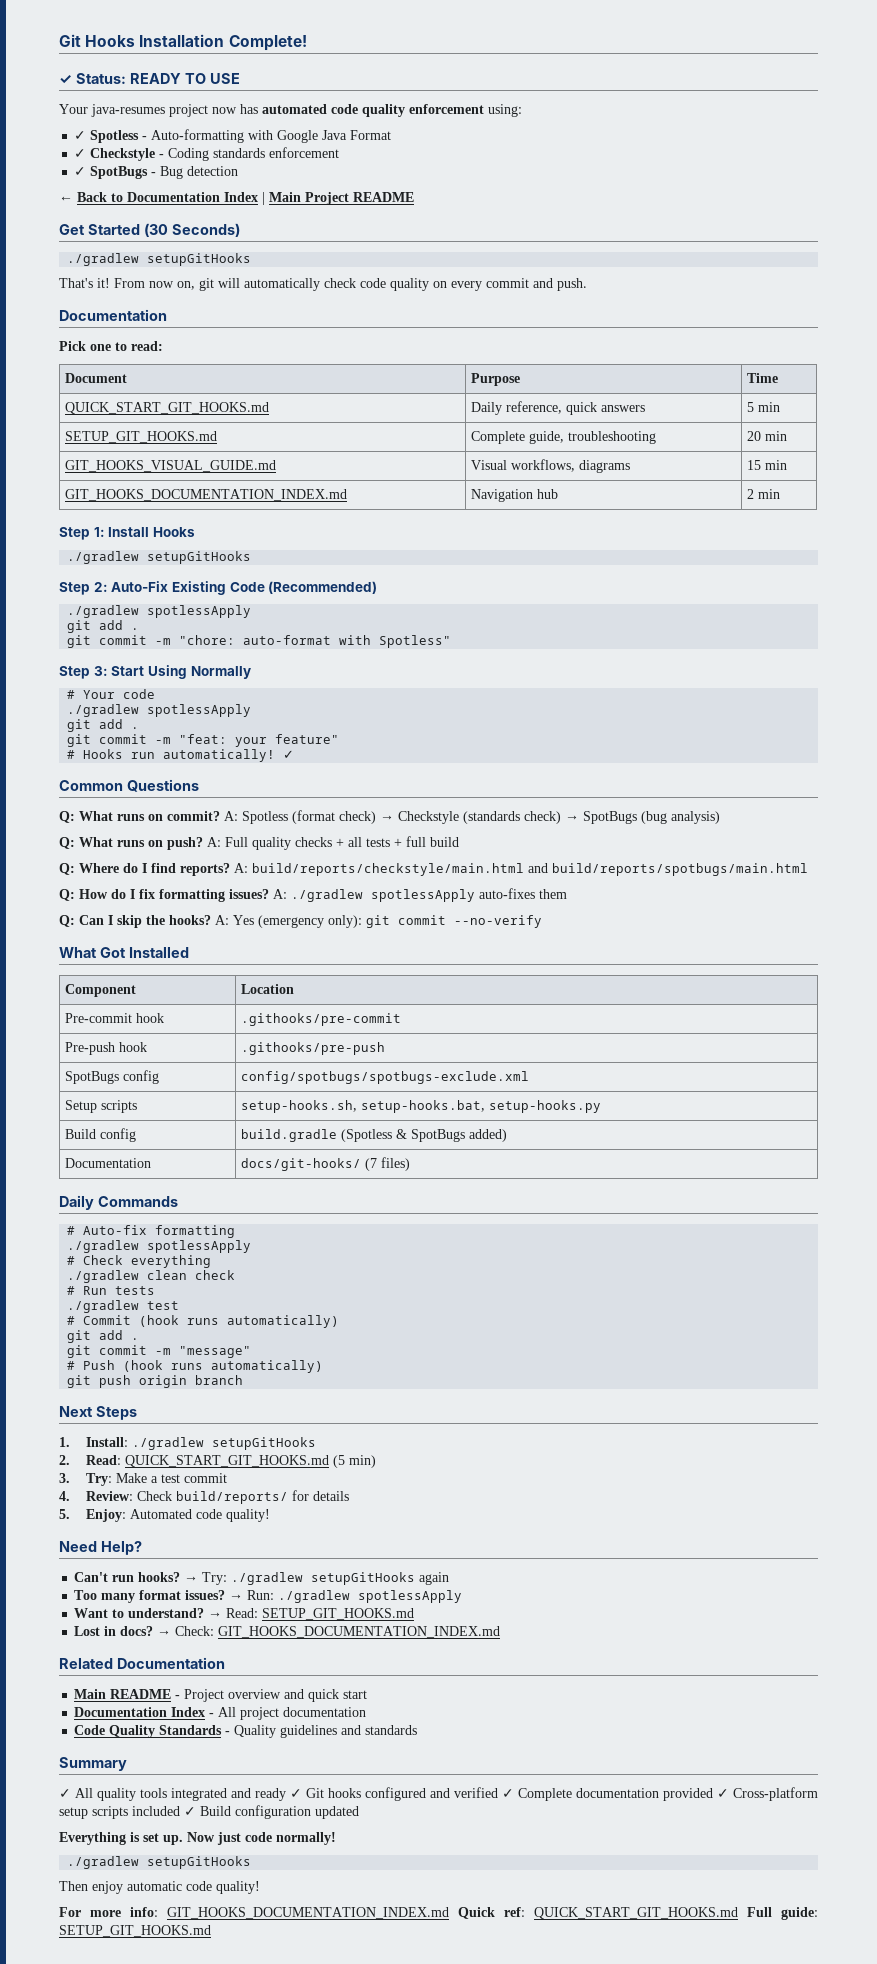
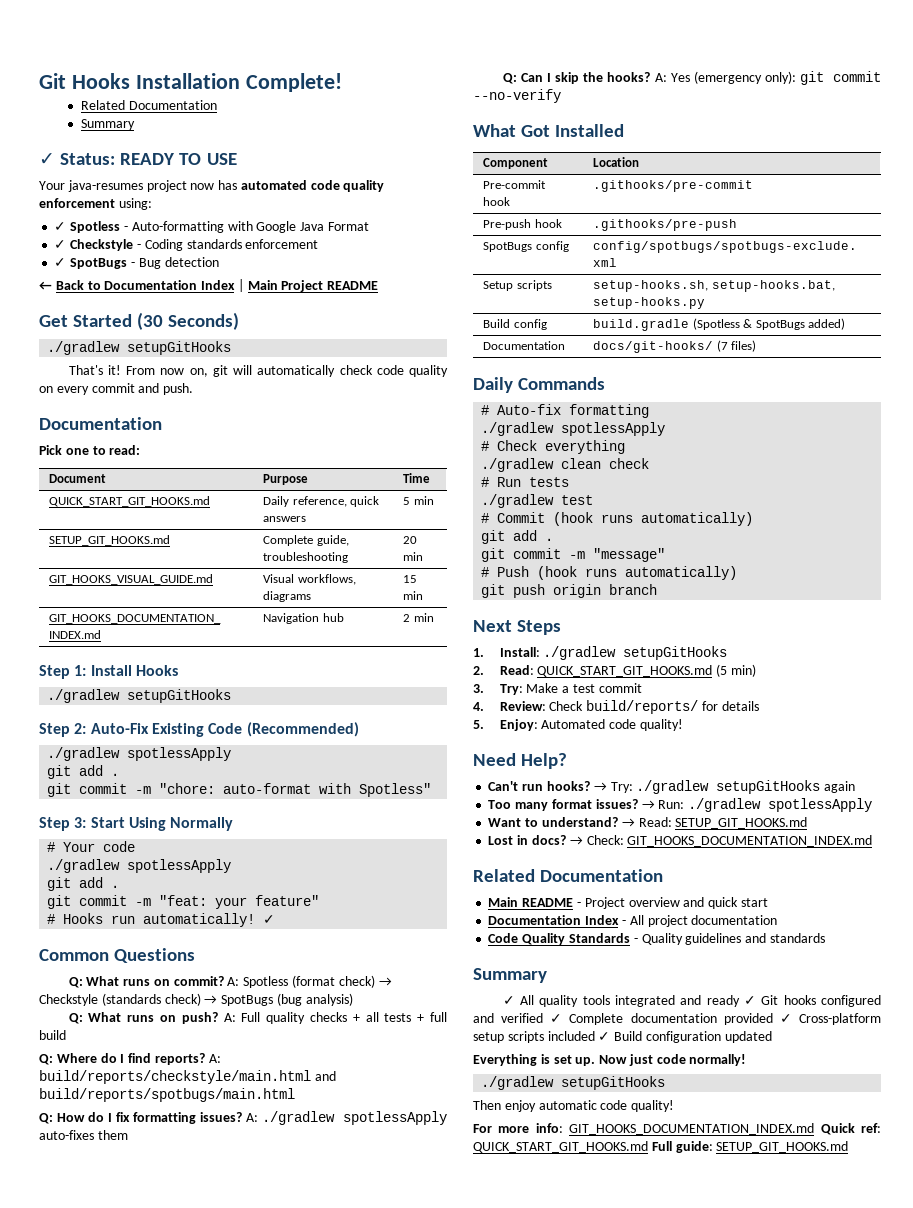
  Git Hooks Installation Complete!
+ Related Documentation
+ Summary

